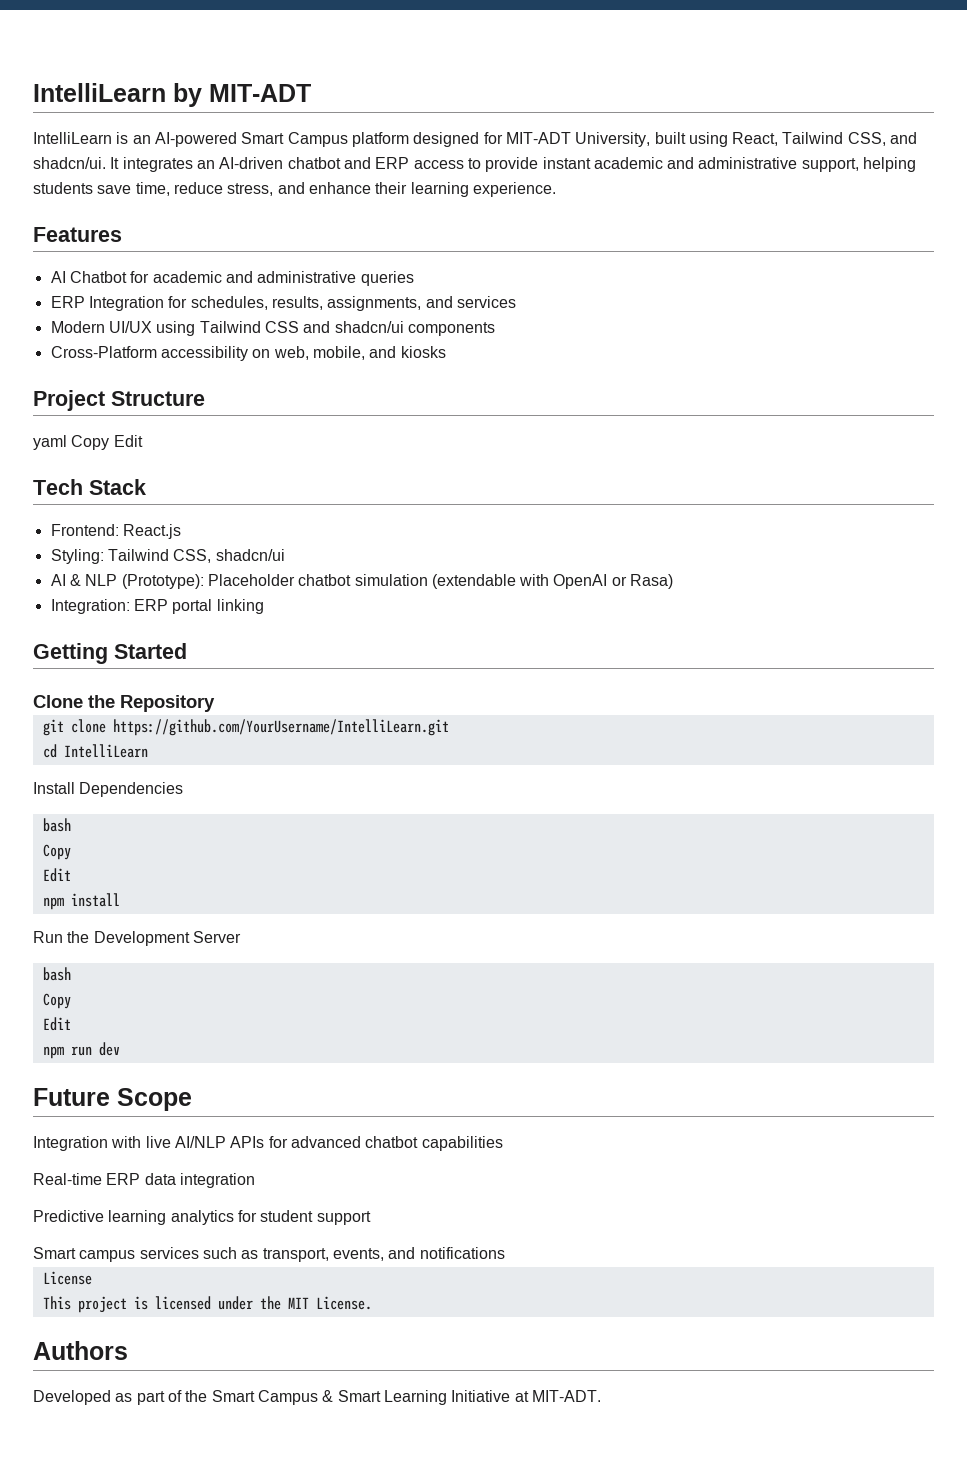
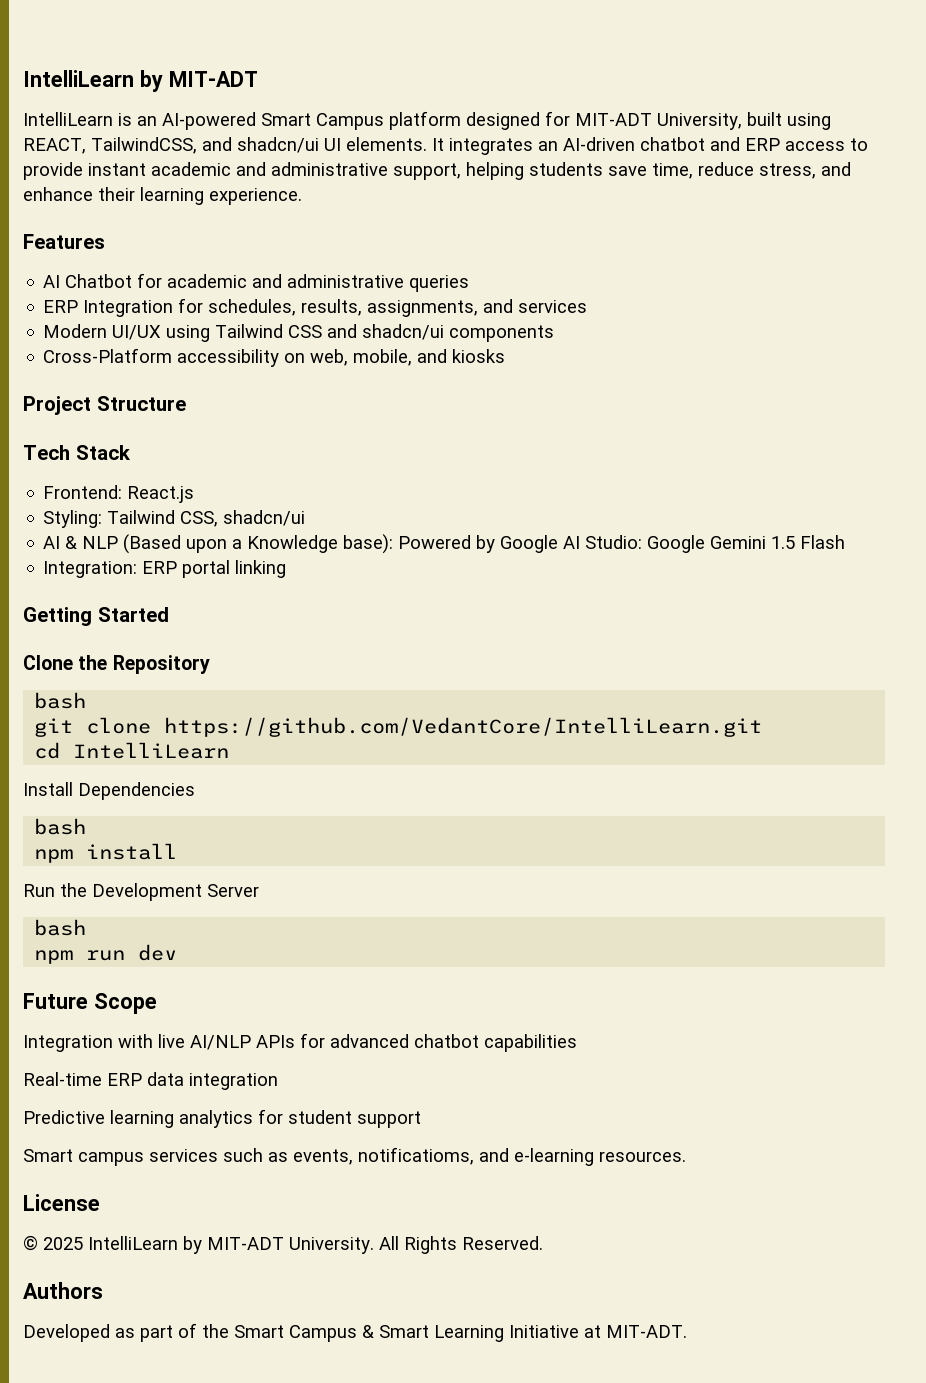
- IntelliLearn is an AI-powered Smart Campus platform designed for MIT-ADT University, built using React, Tailwind CSS, and shadcn/ui.
+ IntelliLearn is an AI-powered Smart Campus platform designed for MIT-ADT University, built using REACT, TailwindCSS, and shadcn/ui UI elements.
- yaml Copy Edit
- AI & NLP (Prototype): Placeholder chatbot simulation (extendable with OpenAI or Rasa)
+ AI & NLP (Based upon a Knowledge base): Powered by Google AI Studio: Google Gemini 1.5 Flash
  Clone the Repository
+ bash
- git clone https://github.com/YourUsername/IntelliLearn.git
+ git clone https://github.com/VedantCore/IntelliLearn.git
  Install Dependencies
  bash
- Copy
- Edit
  Run the Development Server
  bash
- Copy
- Edit
- Smart campus services such as transport, events, and notifications
+ Smart campus services such as events, notificatioms, and e-learning resources.
  License
- This project is licensed under the MIT License.
+ © 2025 IntelliLearn by MIT-ADT University. All Rights Reserved.

